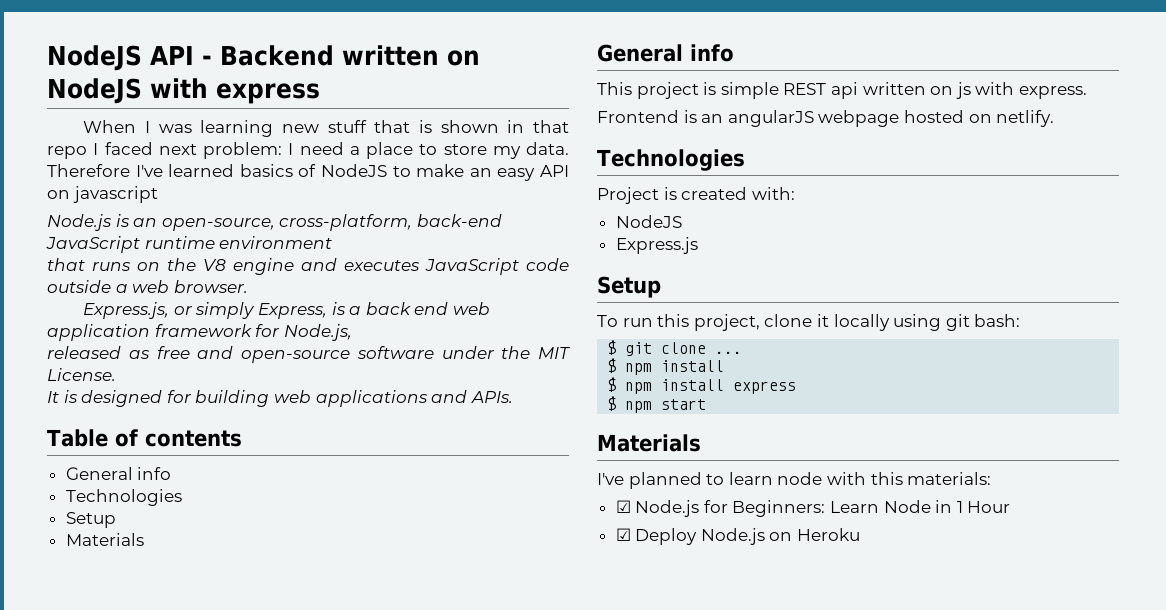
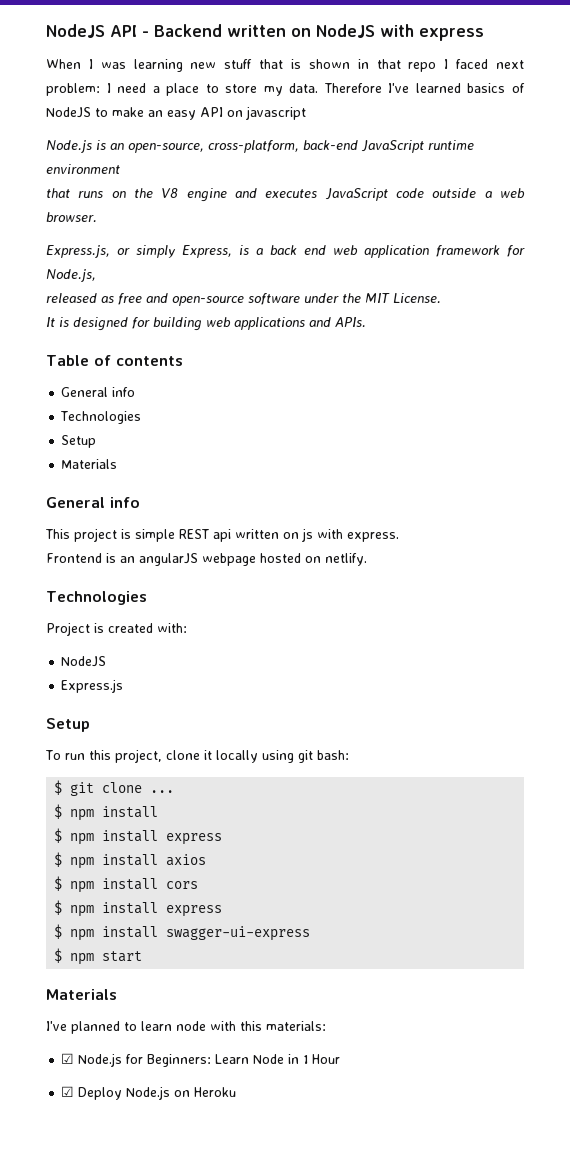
+ $ npm install axios
+ $ npm install cors
+ $ npm install express
+ $ npm install swagger-ui-express

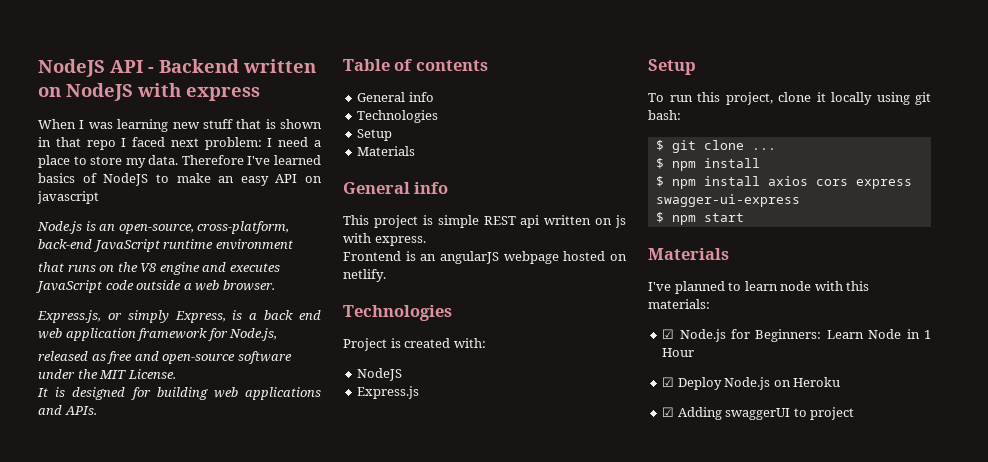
  $ git clone ...
  $ npm install
- $ npm install express
- $ npm install axios
- $ npm install cors
- $ npm install express
- $ npm install swagger-ui-express
+ $ npm install axios cors express swagger-ui-express
+ ☑ Adding swaggerUI to project

